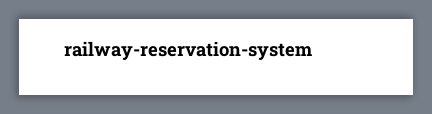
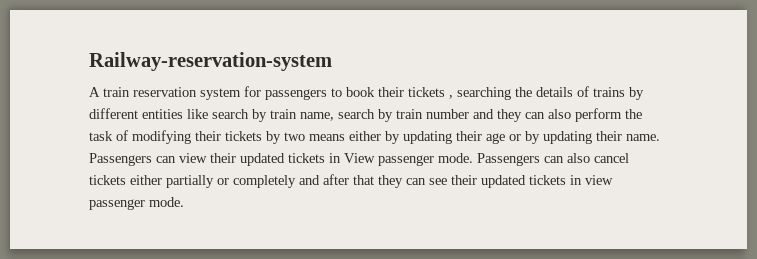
- railway-reservation-system
+ Railway-reservation-system
+ A train reservation system for passengers to book their tickets , searching the details of trains by different entities like search by train name, search by train number and they can also perform the task of modifying their tickets by two means either by updating their age or by updating their name. Passengers can view their updated tickets in View passenger mode. Passengers can also cancel tickets either partially or completely and after that they can see their updated tickets in view passenger mode.

